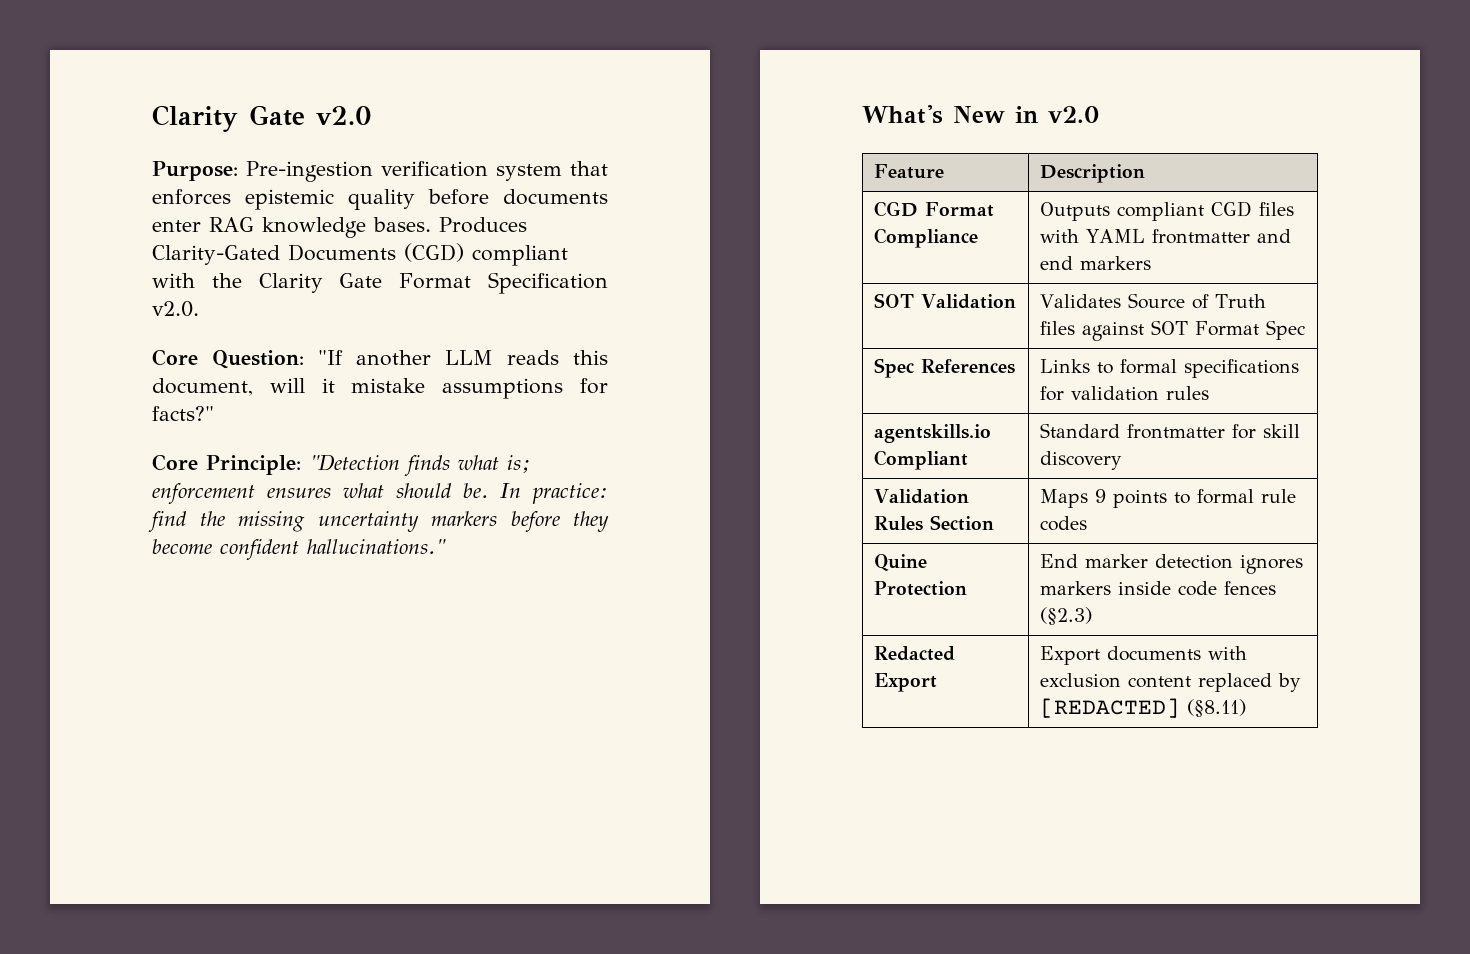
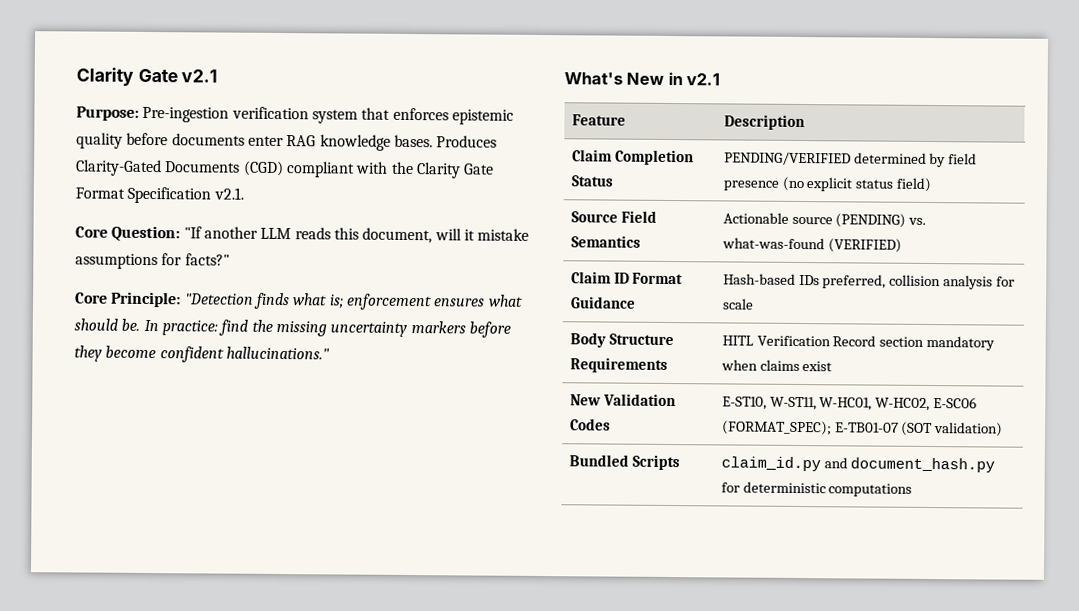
- Clarity Gate v2.0
+ Clarity Gate v2.1
- Produces Clarity-Gated Documents (CGD) compliant with the Clarity Gate Format Specification v2.0.
+ Produces Clarity-Gated Documents (CGD) compliant with the Clarity Gate Format Specification v2.1.
- What's New in v2.0
+ What's New in v2.1
- CGD Format Compliance | Outputs compliant CGD files with YAML frontmatter and end markers
- SOT Validation | Validates Source of Truth files against SOT Format Spec
- Spec References | Links to formal specifications for validation rules
- agentskills.io Compliant | Standard frontmatter for skill discovery
- Validation Rules Section | Maps 9 points to formal rule codes
- Quine Protection | End marker detection ignores markers inside code fences (§2.3)
- Redacted Export | Export documents with exclusion content replaced by [REDACTED] (§8.11)
+ Claim Completion Status | PENDING/VERIFIED determined by field presence (no explicit status field)
+ Source Field Semantics | Actionable source (PENDING) vs. what-was-found (VERIFIED)
+ Claim ID Format Guidance | Hash-based IDs preferred, collision analysis for scale
+ Body Structure Requirements | HITL Verification Record section mandatory when claims exist
+ New Validation Codes | E-ST10, W-ST11, W-HC01, W-HC02, E-SC06 (FORMAT_SPEC); E-TB01-07 (SOT validation)
+ Bundled Scripts | claim_id.py and document_hash.py for deterministic computations

